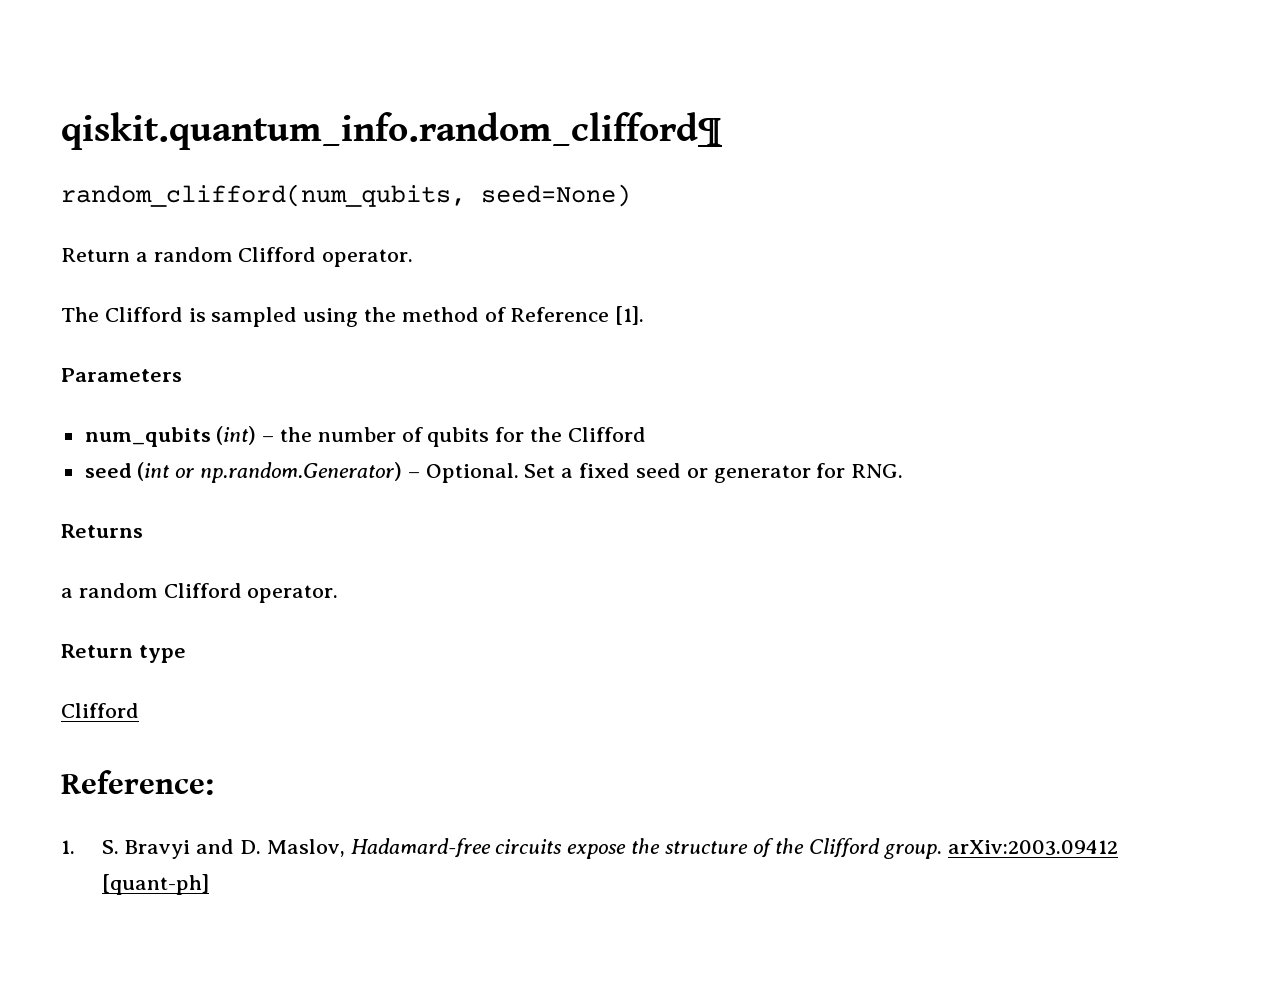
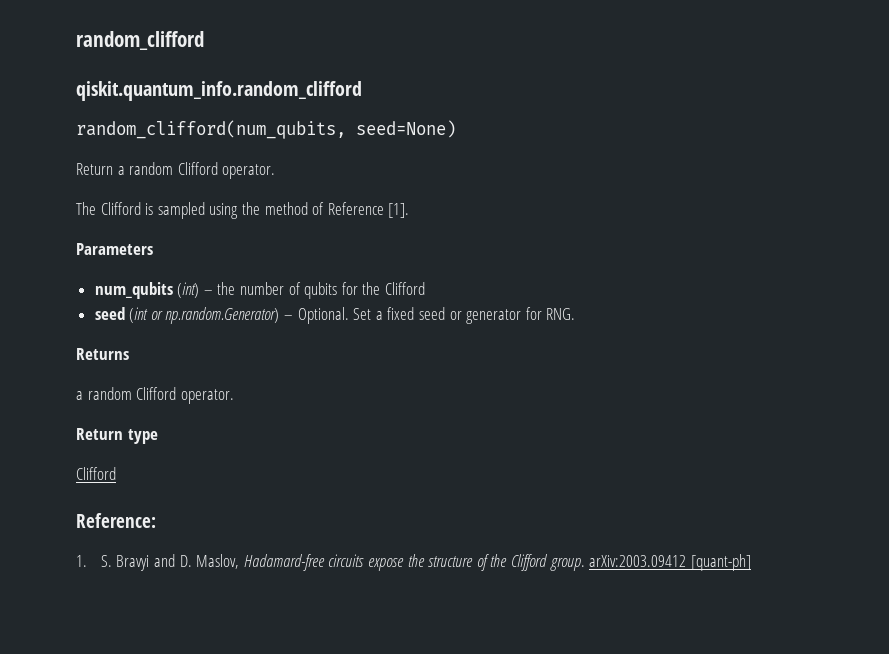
- qiskit.quantum_info.random_clifford¶
+ random_clifford
+ qiskit.quantum_info.random_clifford

